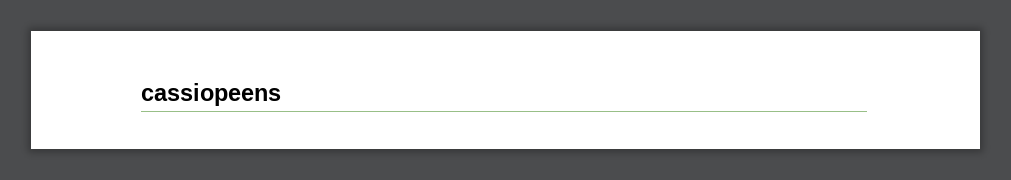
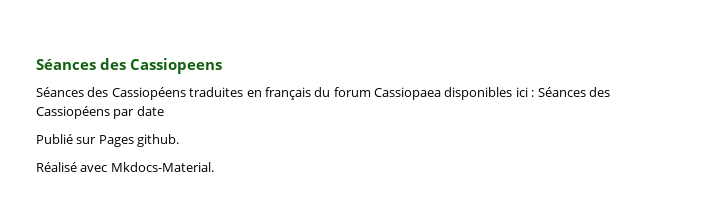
- cassiopeens
+ Séances des Cassiopeens
+ Séances des Cassiopéens traduites en français du forum Cassiopaea disponibles ici : Séances des Cassiopéens par date
+ Publié sur Pages github.
+ Réalisé avec Mkdocs-Material.

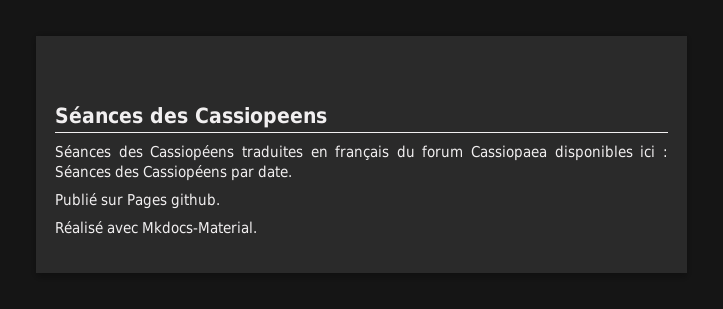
- Séances des Cassiopéens traduites en français du forum Cassiopaea disponibles ici : Séances des Cassiopéens par date
+ Séances des Cassiopéens traduites en français du forum Cassiopaea disponibles ici : Séances des Cassiopéens par date.

